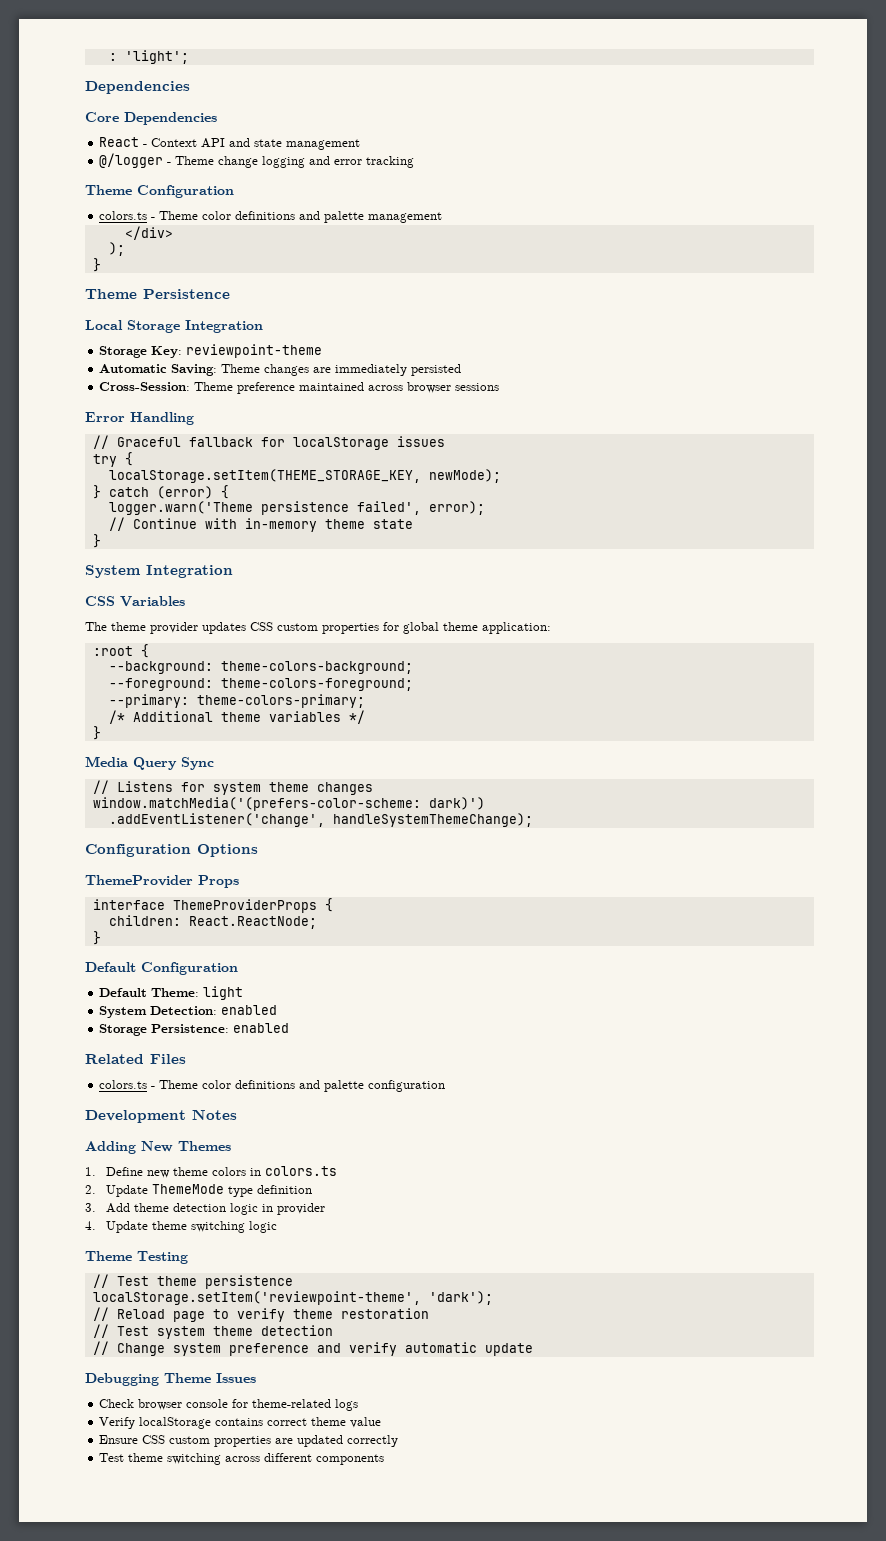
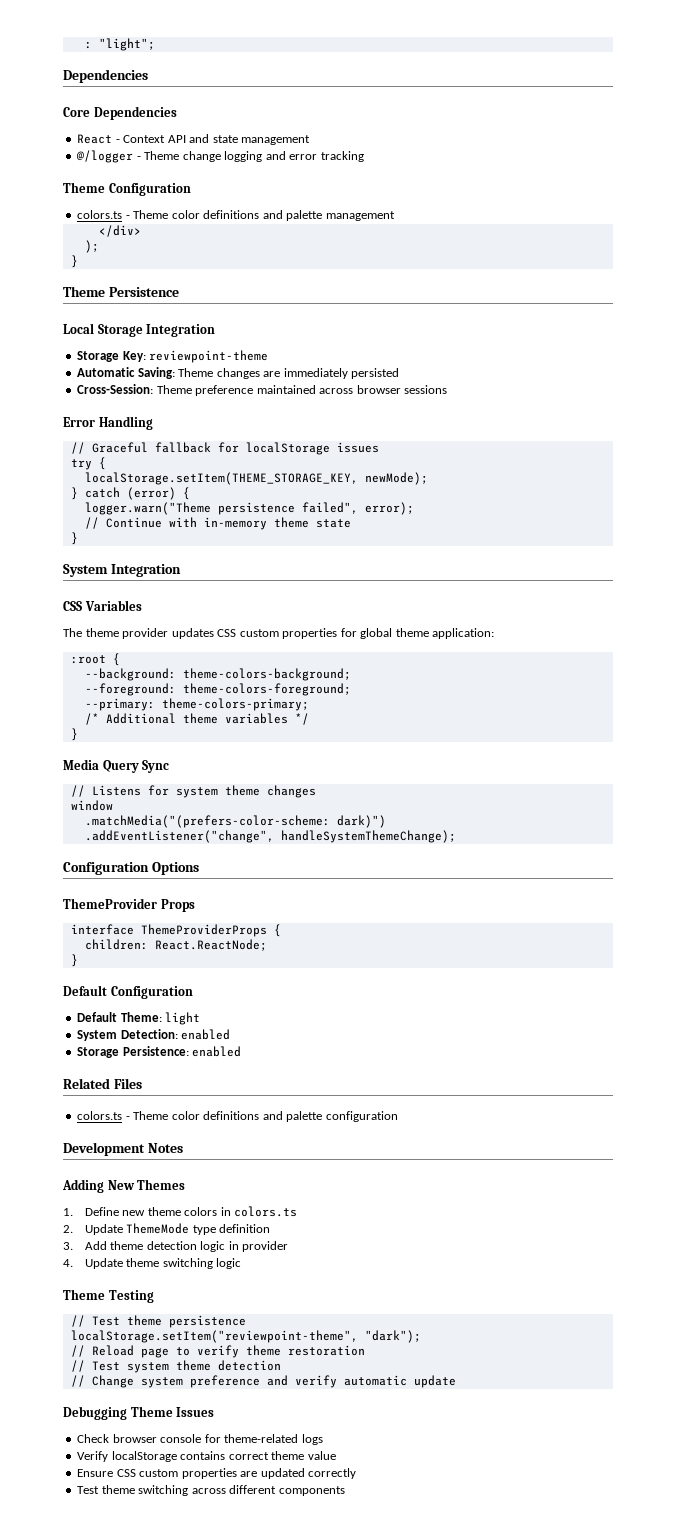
- : 'light';
+ : "light";
- logger.warn('Theme persistence failed', error);
+ logger.warn("Theme persistence failed", error);
- window.matchMedia('(prefers-color-scheme: dark)')
- .addEventListener('change', handleSystemThemeChange);
+ window
+ .matchMedia("(prefers-color-scheme: dark)")
+ .addEventListener("change", handleSystemThemeChange);
- localStorage.setItem('reviewpoint-theme', 'dark');
+ localStorage.setItem("reviewpoint-theme", "dark");

